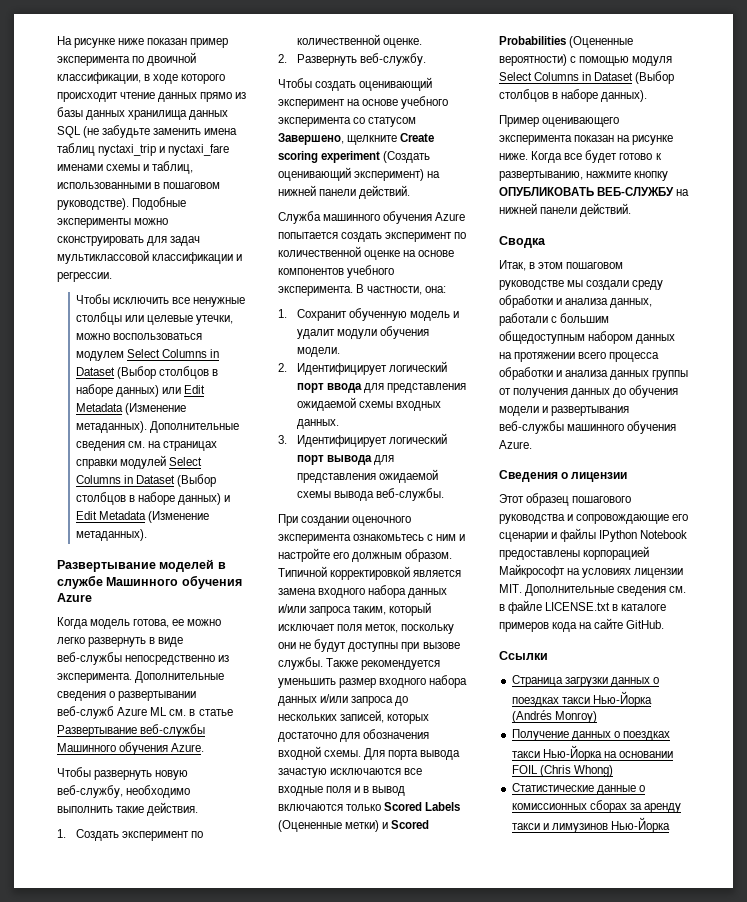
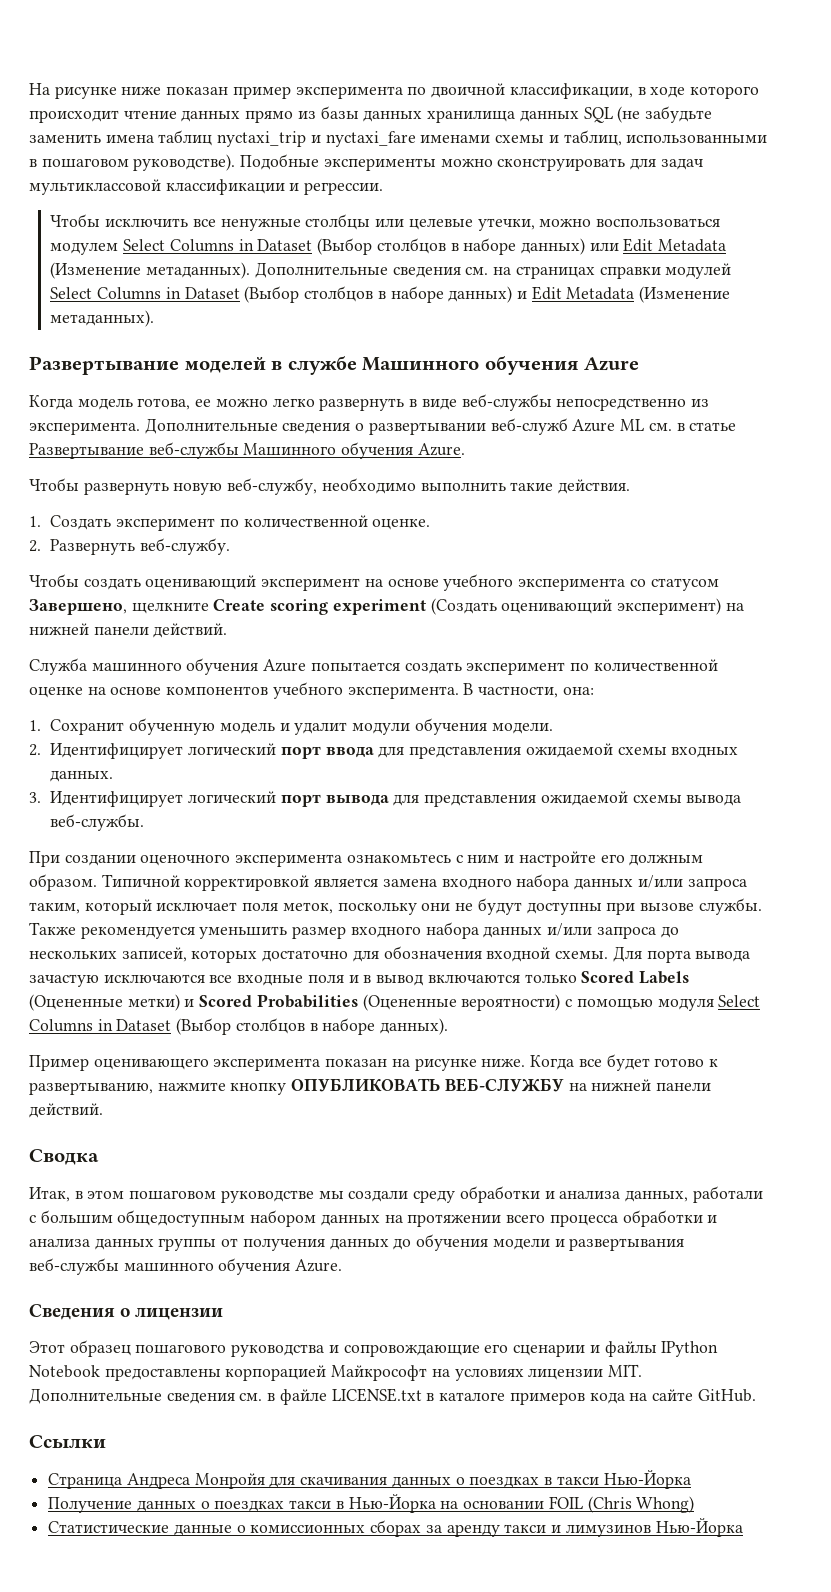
- Страница загрузки данных о поездках такси Нью-Йорка (Andrés Monroy)
+ Страница Андреса Монройя для скачивания данных о поездках в такси Нью-Йорка
- Получение данных о поездках такси Нью-Йорка на основании FOIL (Chris Whong)
+ Получение данных о поездках такси в Нью-Йорка на основании FOIL (Chris Whong)

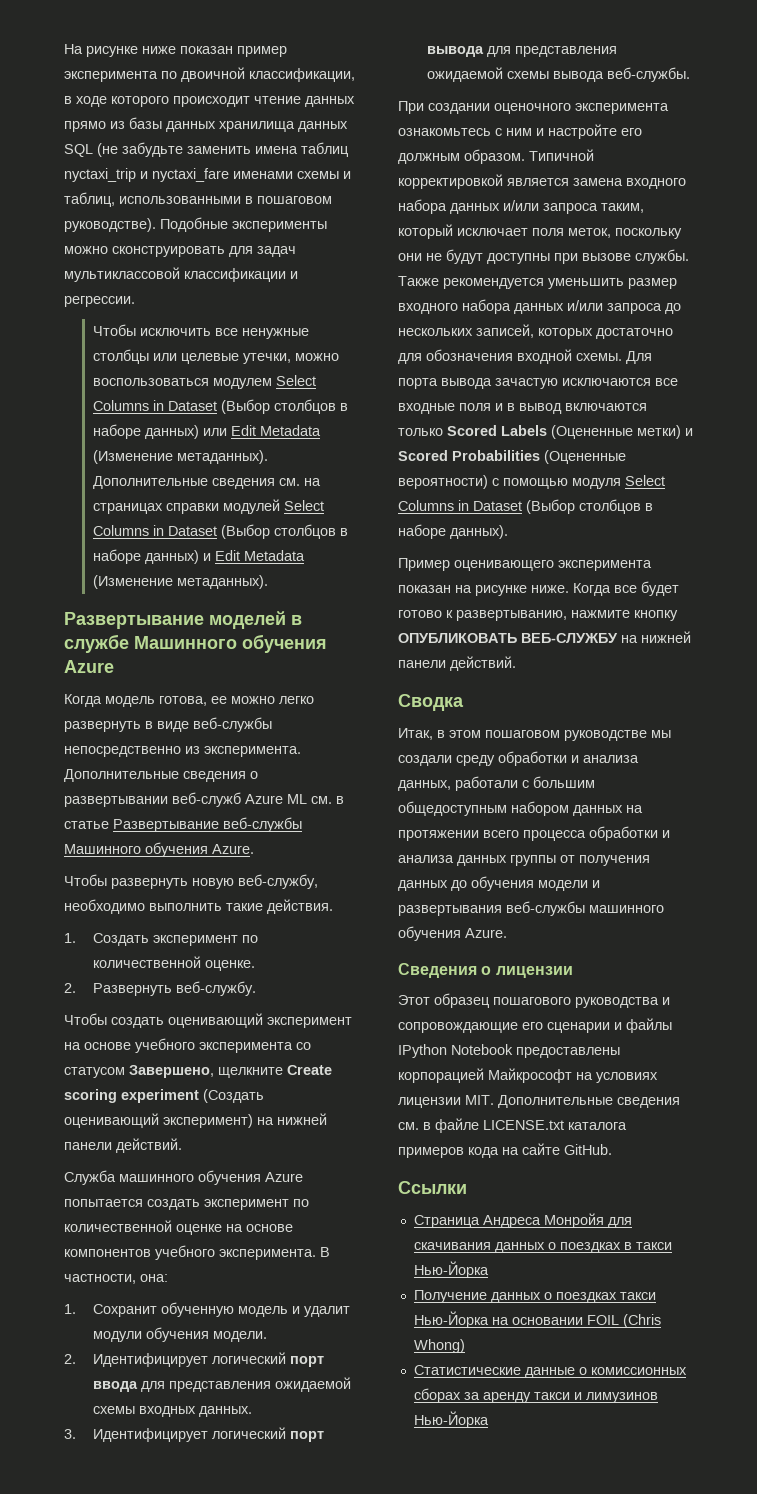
- Этот образец пошагового руководства и сопровождающие его сценарии и файлы IPython Notebook предоставлены корпорацией Майкрософт на условиях лицензии MIT. Дополнительные сведения см. в файле LICENSE.txt в каталоге примеров кода на сайте GitHub.
+ Этот образец пошагового руководства и сопровождающие его сценарии и файлы IPython Notebook предоставлены корпорацией Майкрософт на условиях лицензии MIT. Дополнительные сведения см. в файле LICENSE.txt каталога примеров кода на сайте GitHub.
- Получение данных о поездках такси в Нью-Йорка на основании FOIL (Chris Whong)
+ Получение данных о поездках такси Нью-Йорка на основании FOIL (Chris Whong)

